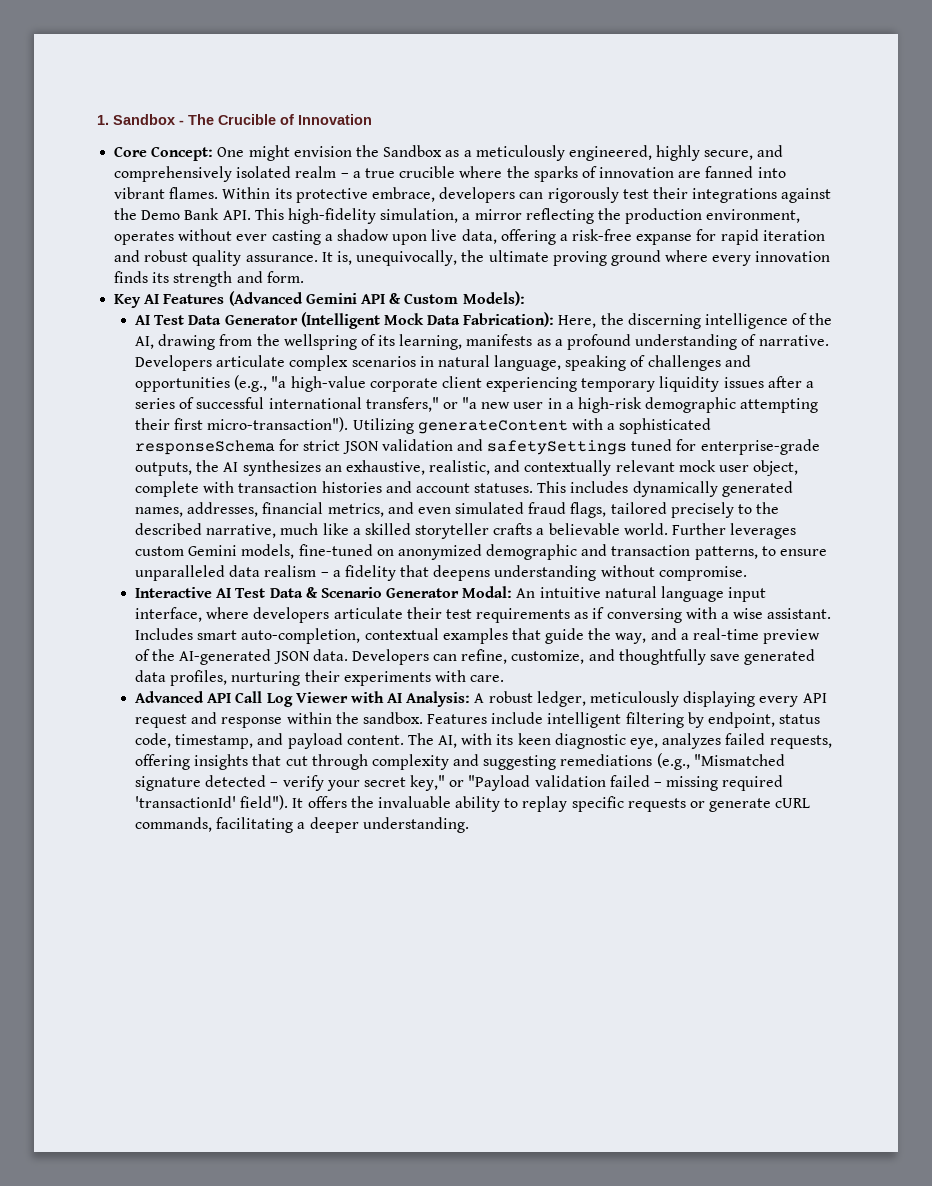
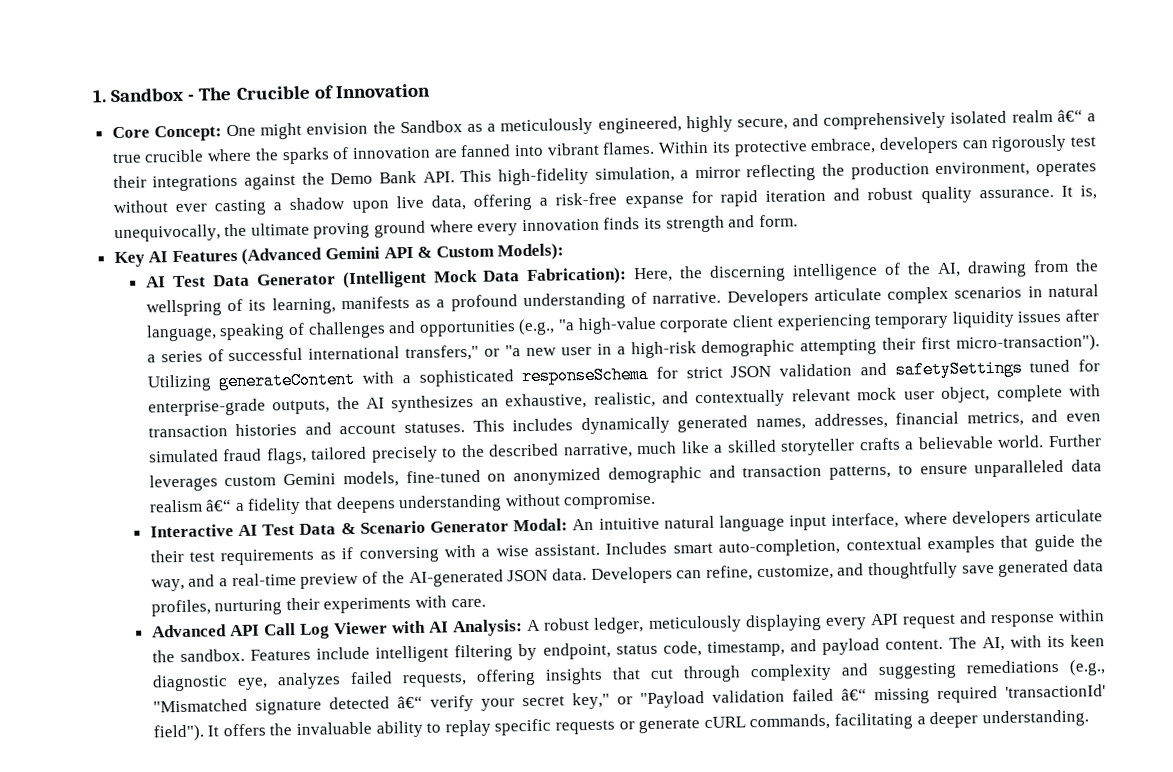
- Core Concept: One might envision the Sandbox as a meticulously engineered, highly secure, and comprehensively isolated realm – a true crucible where the sparks of innovation are fanned into vibrant flames.
+ Core Concept: One might envision the Sandbox as a meticulously engineered, highly secure, and comprehensively isolated realm â€“ a true crucible where the sparks of innovation are fanned into vibrant flames.
- Further leverages custom Gemini models, fine-tuned on anonymized demographic and transaction patterns, to ensure unparalleled data realism – a fidelity that deepens understanding without compromise.
+ Further leverages custom Gemini models, fine-tuned on anonymized demographic and transaction patterns, to ensure unparalleled data realism â€“ a fidelity that deepens understanding without compromise.
- The AI, with its keen diagnostic eye, analyzes failed requests, offering insights that cut through complexity and suggesting remediations (e.g., "Mismatched signature detected – verify your secret key," or "Payload validation failed – missing required 'transactionId' field").
+ The AI, with its keen diagnostic eye, analyzes failed requests, offering insights that cut through complexity and suggesting remediations (e.g., "Mismatched signature detected â€“ verify your secret key," or "Payload validation failed â€“ missing required 'transactionId' field").

